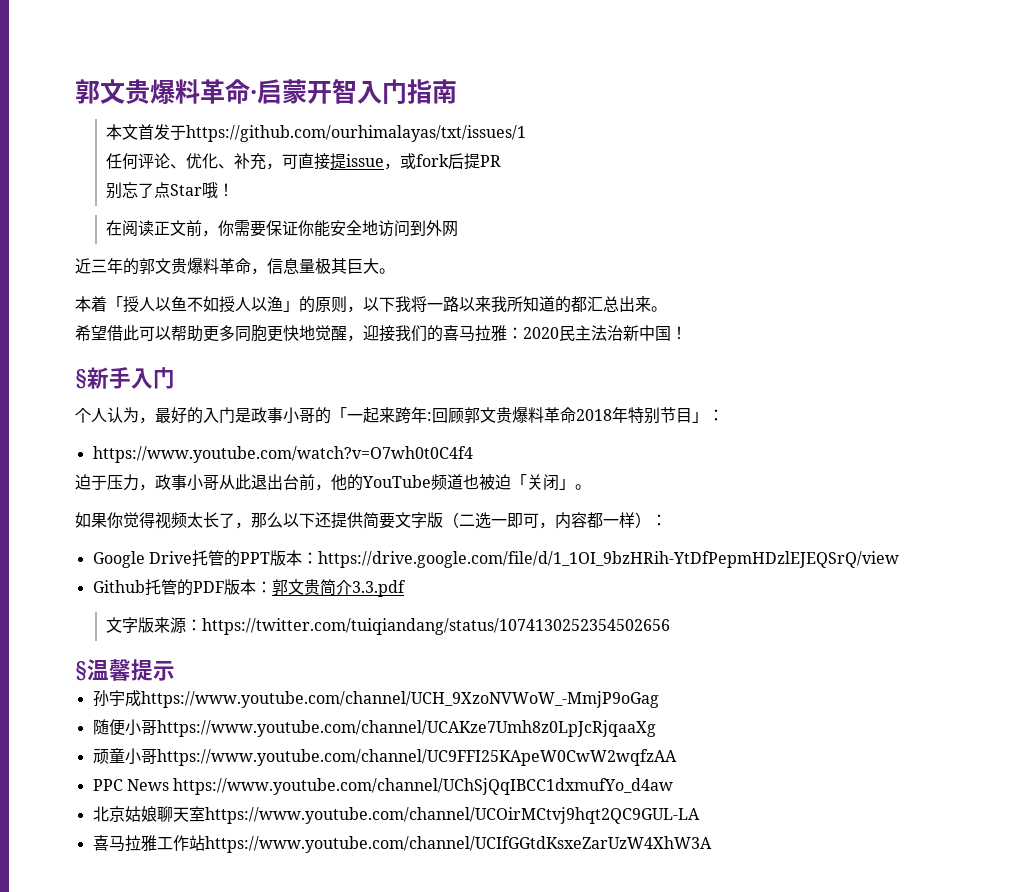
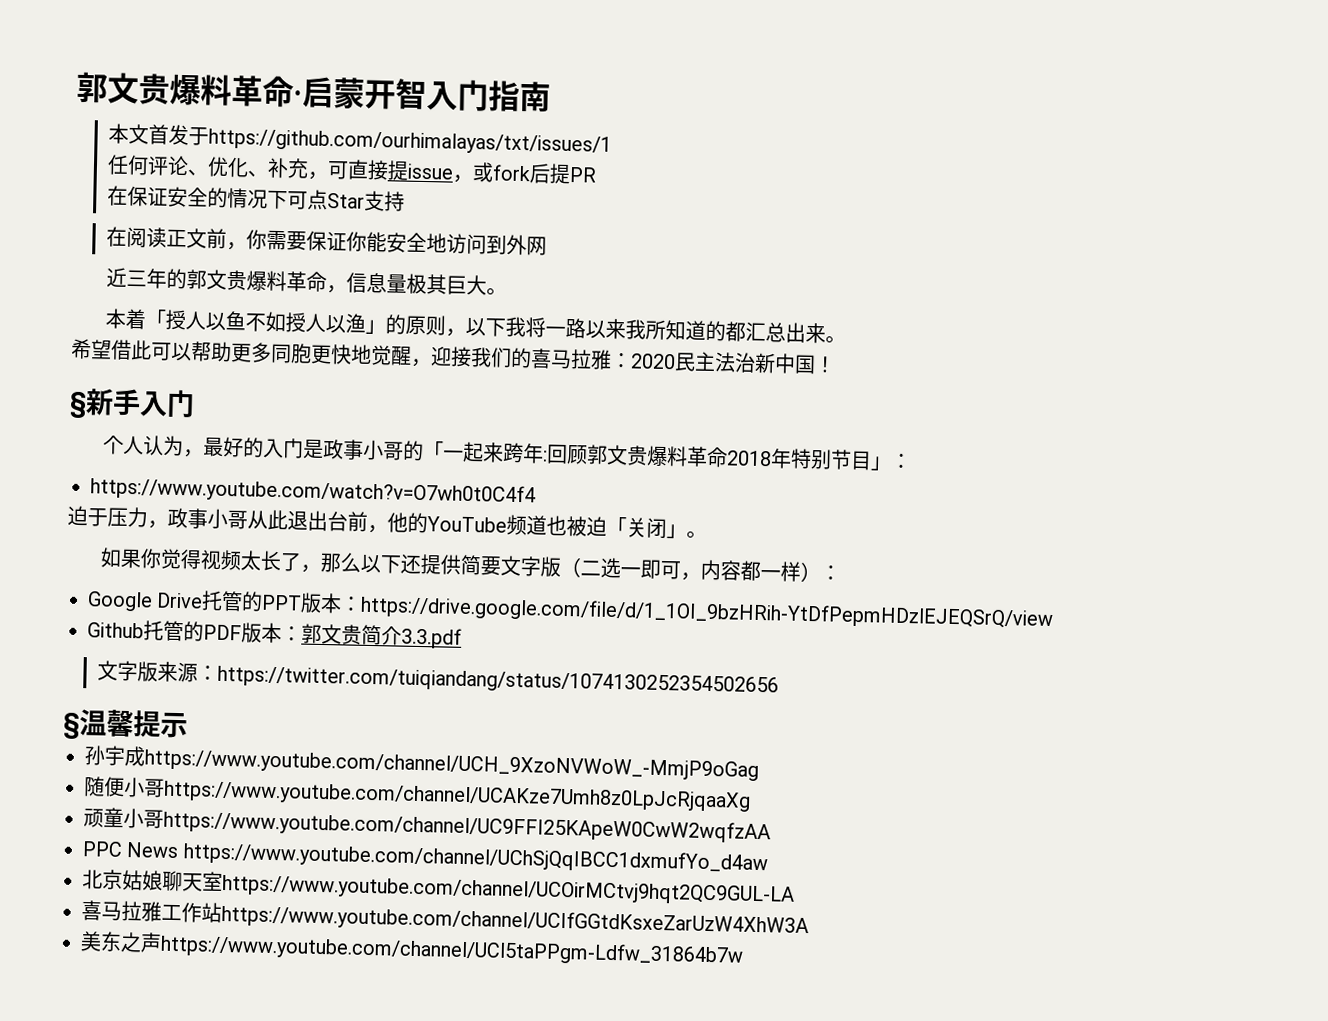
- 别忘了点Star哦！
+ 在保证安全的情况下可点Star支持
+ 美东之声https://www.youtube.com/channel/UCl5taPPgm-Ldfw_31864b7w

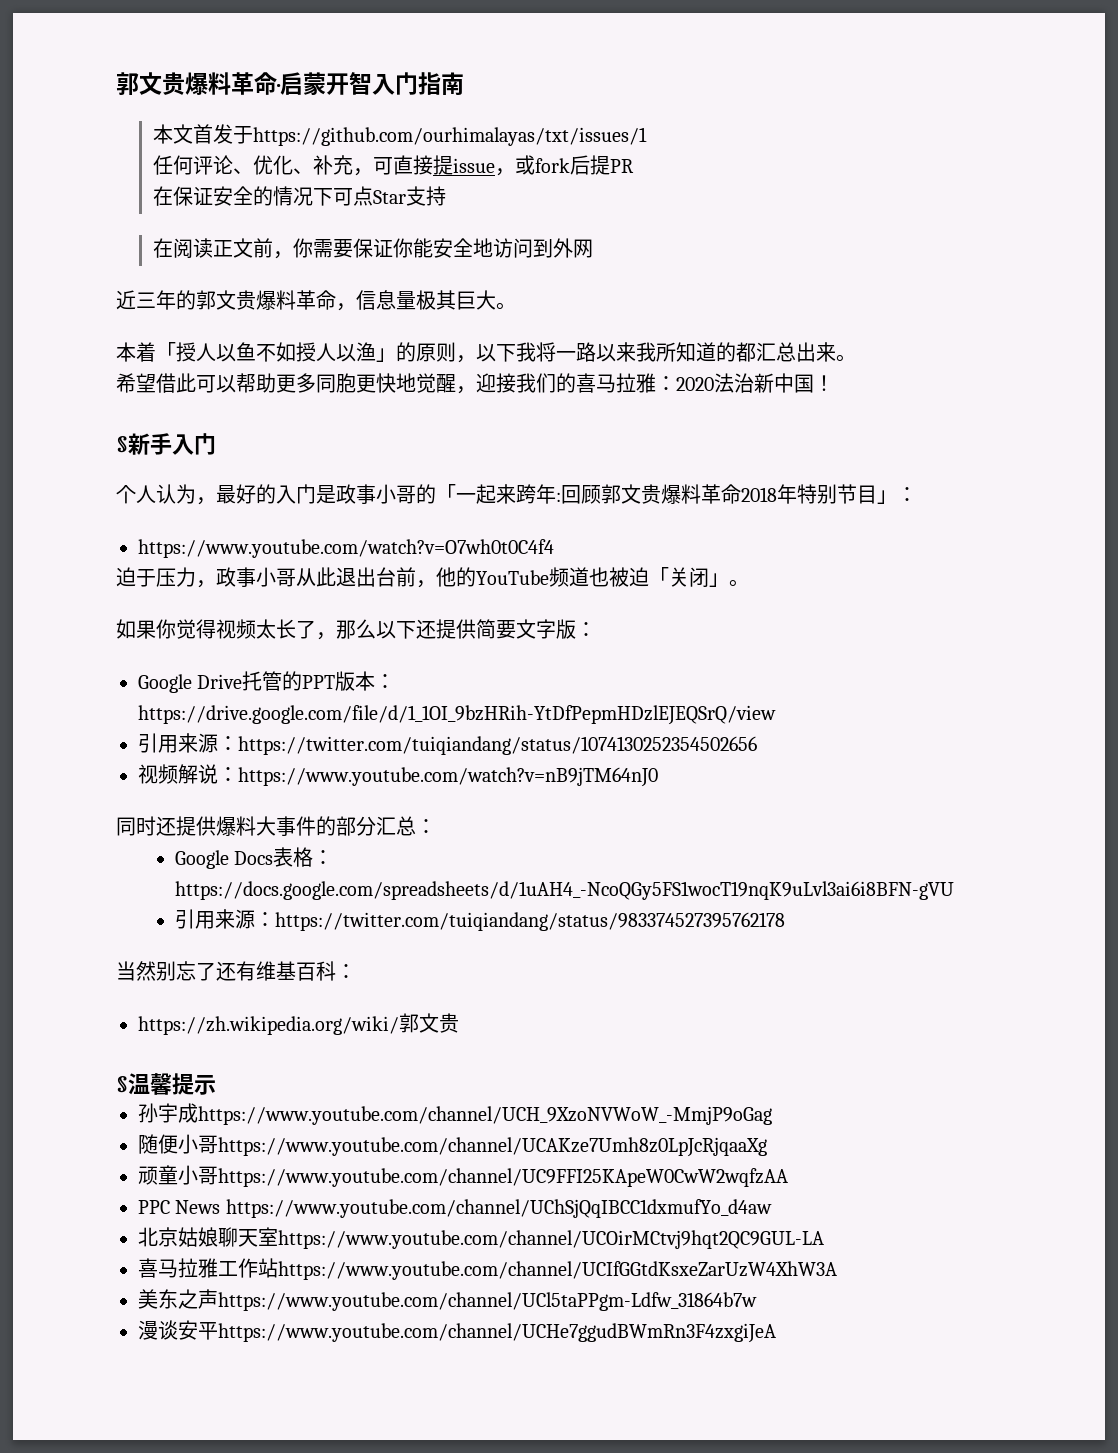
- 希望借此可以帮助更多同胞更快地觉醒，迎接我们的喜马拉雅：2020民主法治新中国！
+ 希望借此可以帮助更多同胞更快地觉醒，迎接我们的喜马拉雅：2020法治新中国！
- 如果你觉得视频太长了，那么以下还提供简要文字版（二选一即可，内容都一样）：
+ 如果你觉得视频太长了，那么以下还提供简要文字版：
- Github托管的PDF版本：郭文贵简介3.3.pdf
- 文字版来源：https://twitter.com/tuiqiandang/status/1074130252354502656
+ 引用来源：https://twitter.com/tuiqiandang/status/1074130252354502656
+ 视频解说：https://www.youtube.com/watch?v=nB9jTM64nJ0
+ 同时还提供爆料大事件的部分汇总：
+ Google Docs表格：https://docs.google.com/spreadsheets/d/1uAH4_-NcoQGy5FS1wocT19nqK9uLvl3ai6i8BFN-gVU
+ 引用来源：https://twitter.com/tuiqiandang/status/983374527395762178
+ 当然别忘了还有维基百科：
+ https://zh.wikipedia.org/wiki/郭文贵
+ 漫谈安平https://www.youtube.com/channel/UCHe7ggudBWmRn3F4zxgiJeA

